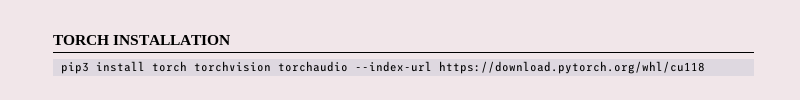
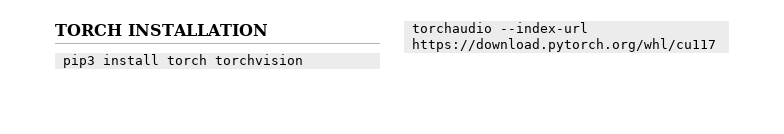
- pip3 install torch torchvision torchaudio --index-url https://download.pytorch.org/whl/cu118
+ pip3 install torch torchvision torchaudio --index-url https://download.pytorch.org/whl/cu117

